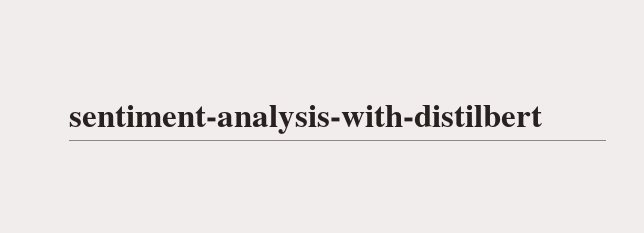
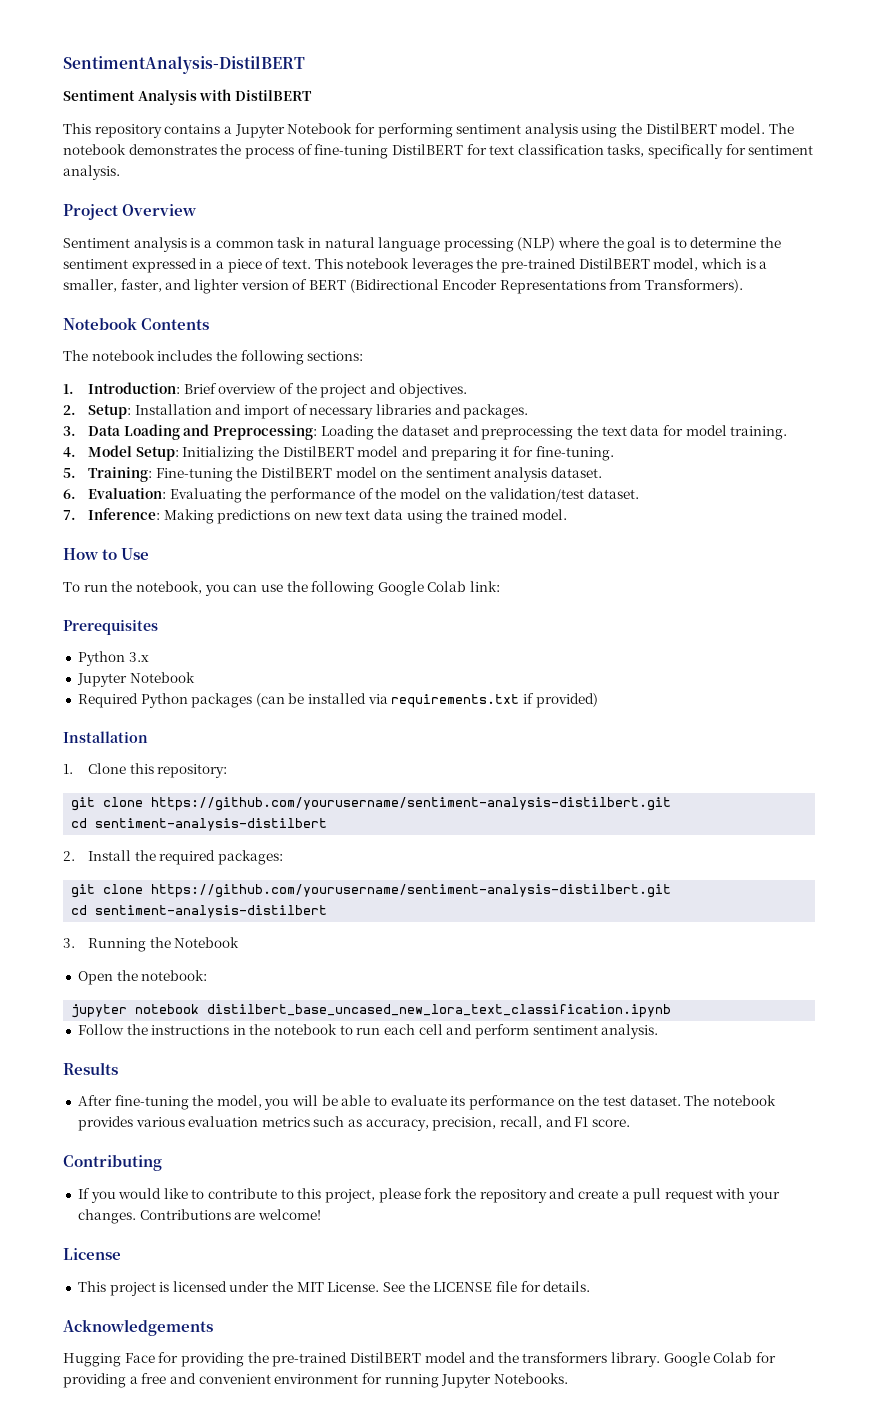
- sentiment-analysis-with-distilbert
+ SentimentAnalysis-DistilBERT
+ Sentiment Analysis with DistilBERT
+ This repository contains a Jupyter Notebook for performing sentiment analysis using the DistilBERT model. The notebook demonstrates the process of fine-tuning DistilBERT for text classification tasks, specifically for sentiment analysis.
+ Project Overview
+ Sentiment analysis is a common task in natural language processing (NLP) where the goal is to determine the sentiment expressed in a piece of text. This notebook leverages the pre-trained DistilBERT model, which is a smaller, faster, and lighter version of BERT (Bidirectional Encoder Representations from Transformers).
+ Notebook Contents
+ The notebook includes the following sections:
+ 1. Introduction: Brief overview of the project and objectives.
+ 2. Setup: Installation and import of necessary libraries and packages.
+ 3. Data Loading and Preprocessing: Loading the dataset and preprocessing the text data for model training.
+ 4. Model Setup: Initializing the DistilBERT model and preparing it for fine-tuning.
+ 5. Training: Fine-tuning the DistilBERT model on the sentiment analysis dataset.
+ 6. Evaluation: Evaluating the performance of the model on the validation/test dataset.
+ 7. Inference: Making predictions on new text data using the trained model.
+ How to Use
+ To run the notebook, you can use the following Google Colab link:
+ Prerequisites
+ Python 3.x
+ Jupyter Notebook
+ Required Python packages (can be installed via requirements.txt if provided)
+ Installation
+ 1. Clone this repository:
+ git clone https://github.com/yourusername/sentiment-analysis-distilbert.git
+ cd sentiment-analysis-distilbert
+ 2. Install the required packages:
+ git clone https://github.com/yourusername/sentiment-analysis-distilbert.git
+ cd sentiment-analysis-distilbert
+ 3. Running the Notebook
+ Open the notebook:
+ jupyter notebook distilbert_base_uncased_new_lora_text_classification.ipynb
+ Follow the instructions in the notebook to run each cell and perform sentiment analysis.
+ Results
+ After fine-tuning the model, you will be able to evaluate its performance on the test dataset. The notebook provides various evaluation metrics such as accuracy, precision, recall, and F1 score.
+ Contributing
+ If you would like to contribute to this project, please fork the repository and create a pull request with your changes. Contributions are welcome!
+ License
+ This project is licensed under the MIT License. See the LICENSE file for details.
+ Acknowledgements
+ Hugging Face for providing the pre-trained DistilBERT model and the transformers library. Google Colab for providing a free and convenient environment for running Jupyter Notebooks.

